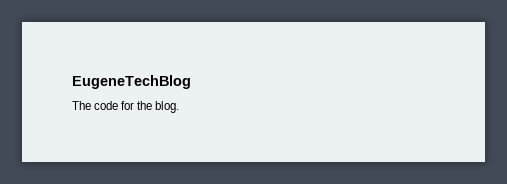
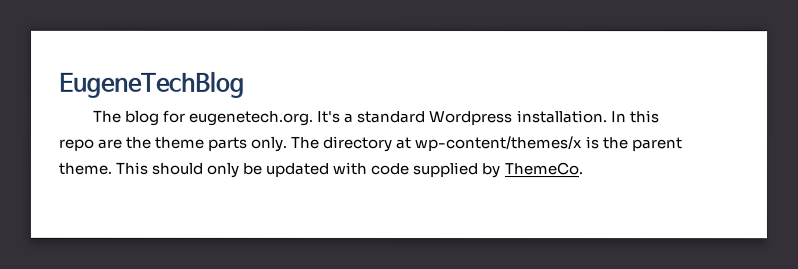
- The code for the blog.
+ The blog for eugenetech.org. It's a standard Wordpress installation. In this repo are the theme parts only. The directory at wp-content/themes/x is the parent theme. This should only be updated with code supplied by ThemeCo.

